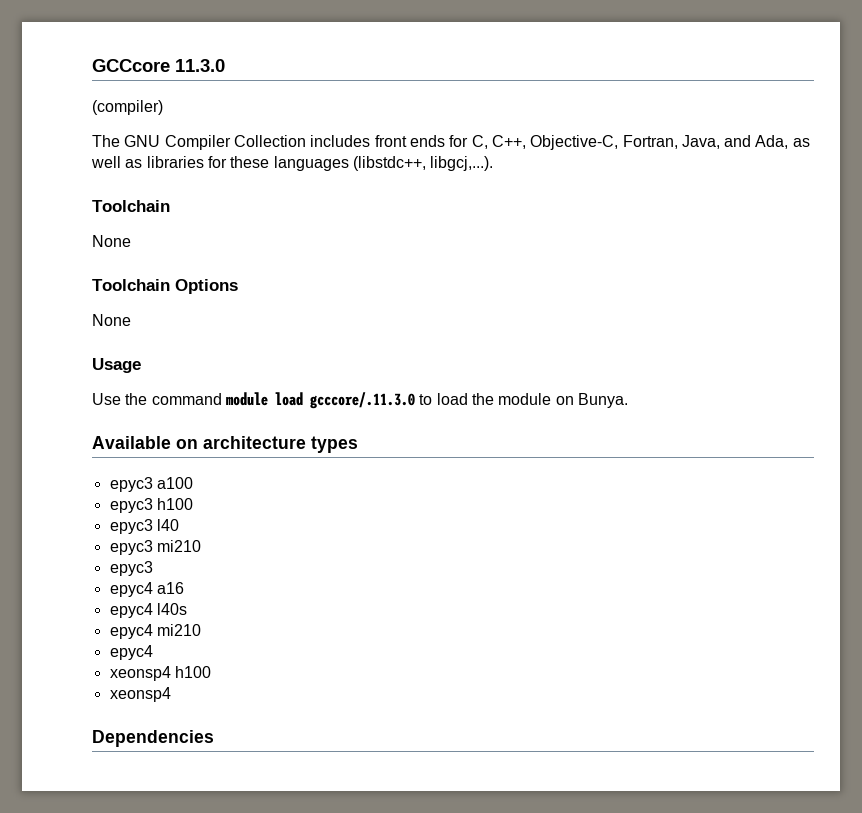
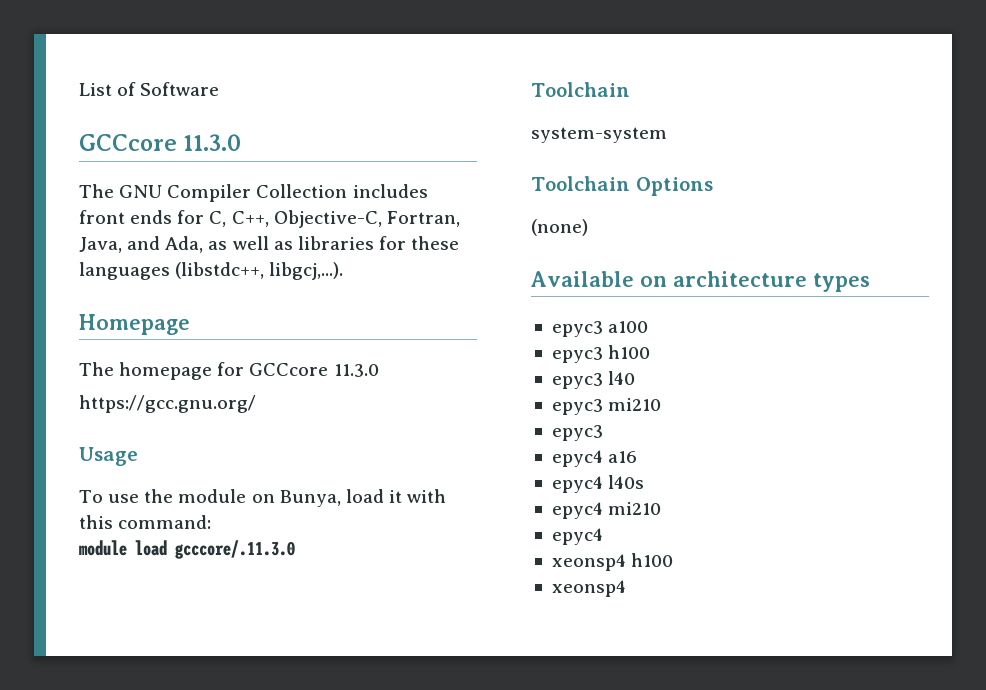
+ List of Software
  GCCcore 11.3.0
- (compiler)
  The GNU Compiler Collection includes front ends for C, C++, Objective-C, Fortran, Java, and Ada, as well as libraries for these languages (libstdc++, libgcj,...).
+ Homepage
+ The homepage for GCCcore 11.3.0
+ https://gcc.gnu.org/
+ Usage
+ To use the module on Bunya, load it with this command:
+ module load gcccore/.11.3.0
  Toolchain
- None
+ system-system
  Toolchain Options
- None
- Usage
- Use the command module load gcccore/.11.3.0 to load the module on Bunya.
+ (none)
- Dependencies

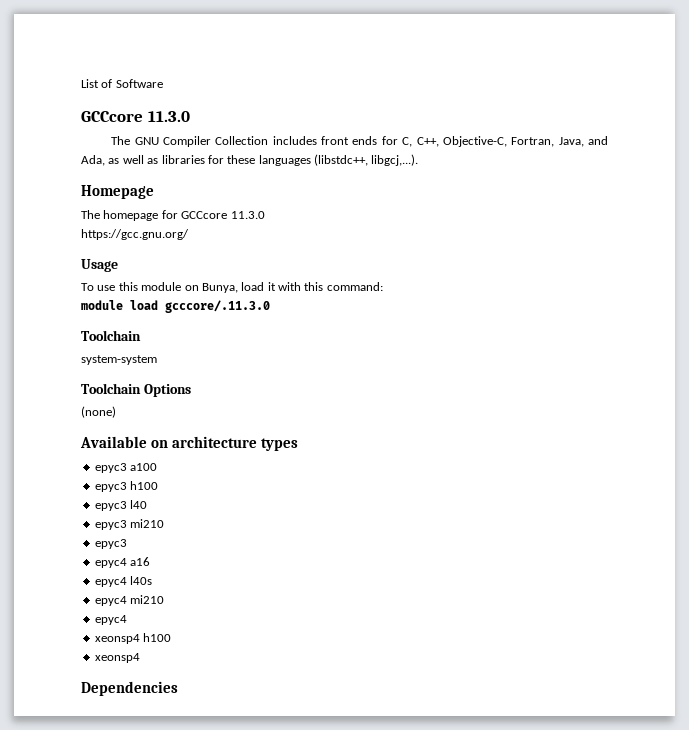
- To use the module on Bunya, load it with this command:
+ To use this module on Bunya, load it with this command:
+ Dependencies

